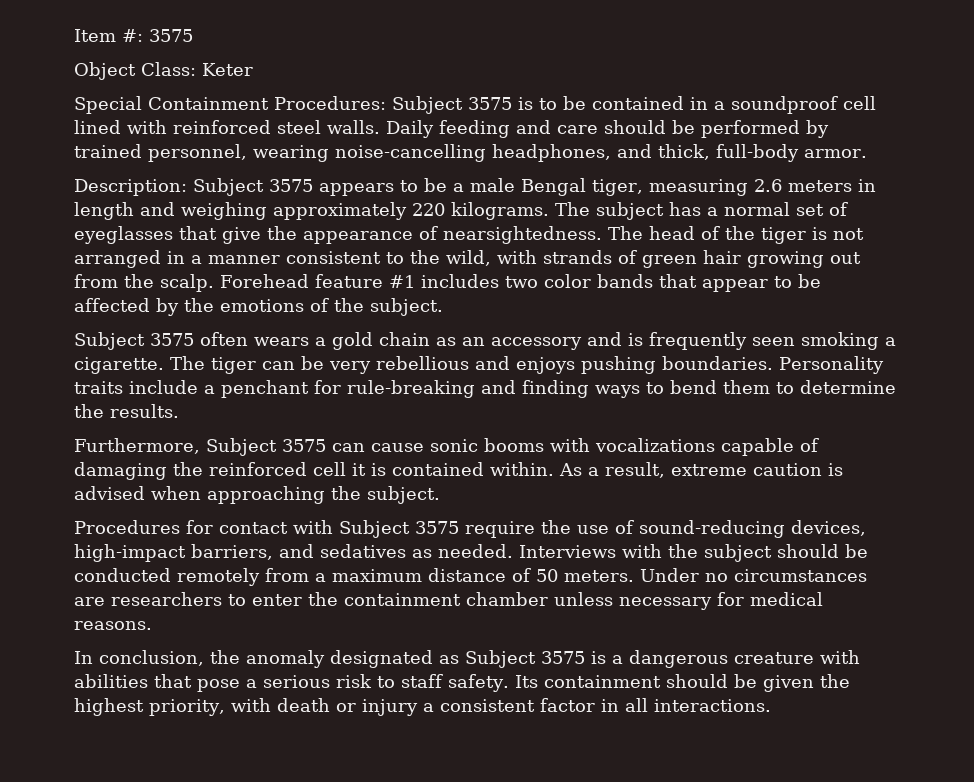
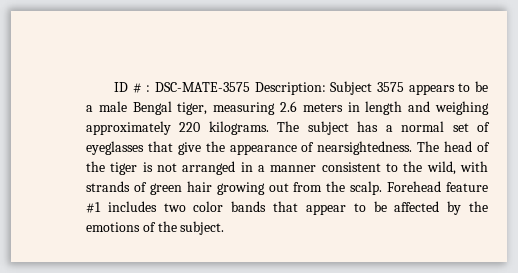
- Item #: 3575
- Object Class: Keter
- Special Containment Procedures: Subject 3575 is to be contained in a soundproof cell lined with reinforced steel walls. Daily feeding and care should be performed by trained personnel, wearing noise-cancelling headphones, and thick, full-body armor.
- Description: Subject 3575 appears to be a male Bengal tiger, measuring 2.6 meters in length and weighing approximately 220 kilograms.
+ ID # : DSC-MATE-3575 Description: Subject 3575 appears to be a male Bengal tiger, measuring 2.6 meters in length and weighing approximately 220 kilograms.
- Subject 3575 often wears a gold chain as an accessory and is frequently seen smoking a cigarette. The tiger can be very rebellious and enjoys pushing boundaries. Personality traits include a penchant for rule-breaking and finding ways to bend them to determine the results.
- Furthermore, Subject 3575 can cause sonic booms with vocalizations capable of damaging the reinforced cell it is contained within. As a result, extreme caution is advised when approaching the subject.
- Procedures for contact with Subject 3575 require the use of sound-reducing devices, high-impact barriers, and sedatives as needed. Interviews with the subject should be conducted remotely from a maximum distance of 50 meters. Under no circumstances are researchers to enter the containment chamber unless necessary for medical reasons.
- In conclusion, the anomaly designated as Subject 3575 is a dangerous creature with abilities that pose a serious risk to staff safety. Its containment should be given the highest priority, with death or injury a consistent factor in all interactions.

